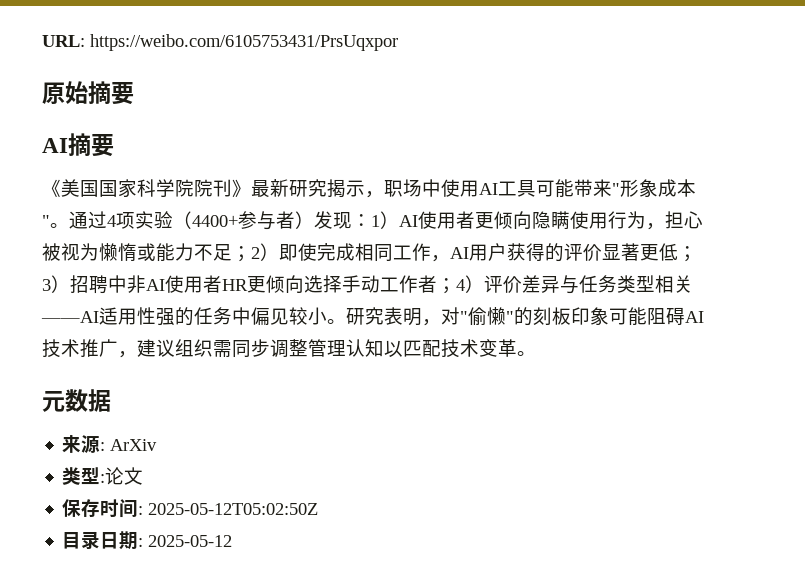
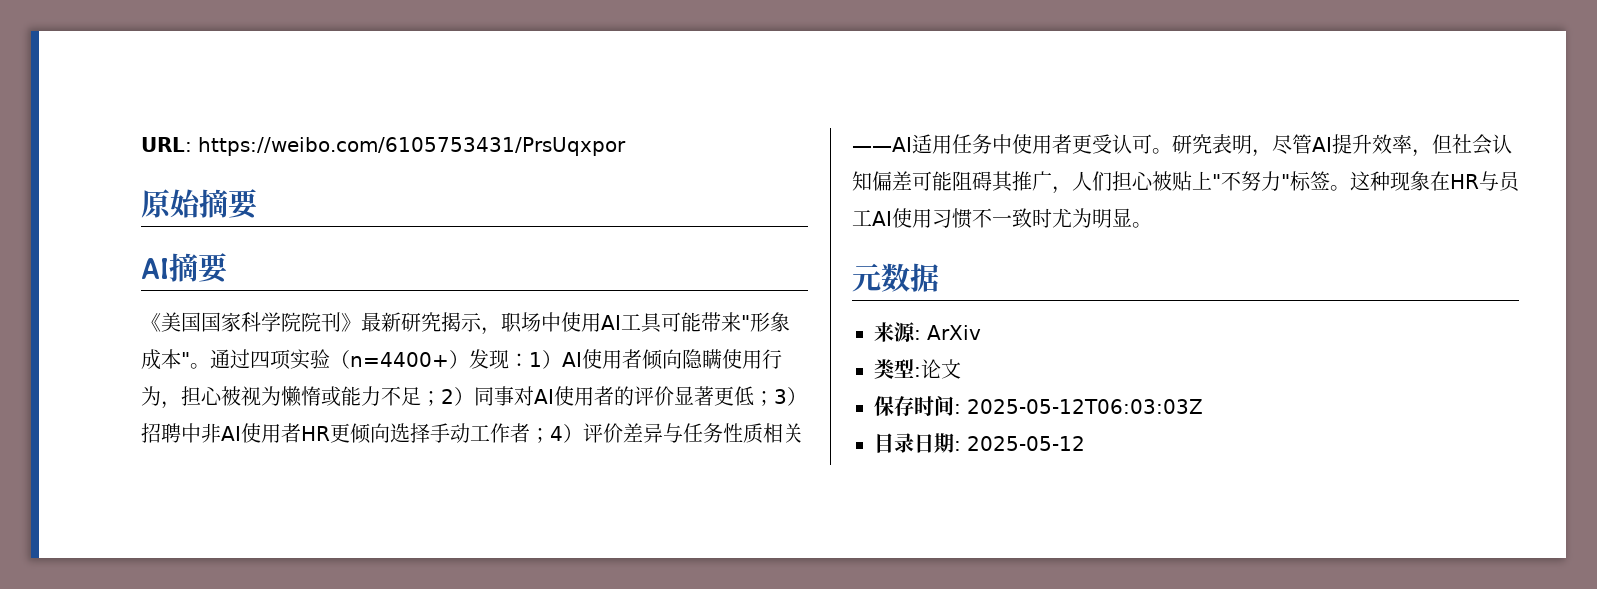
- 通过4项实验（4400+参与者）发现：1）AI使用者更倾向隐瞒使用行为，担心被视为懒惰或能力不足；2）即使完成相同工作，AI用户获得的评价显著更低；3）招聘中非AI使用者HR更倾向选择手动工作者；4）评价差异与任务类型相关——AI适用性强的任务中偏见较小。研究表明，对"偷懒"的刻板印象可能阻碍AI技术推广，建议组织需同步调整管理认知以匹配技术变革。
+ 通过四项实验（n=4400+）发现：1）AI使用者倾向隐瞒使用行为，担心被视为懒惰或能力不足；2）同事对AI使用者的评价显著更低；3）招聘中非AI使用者HR更倾向选择手动工作者；4）评价差异与任务性质相关——AI适用任务中使用者更受认可。研究表明，尽管AI提升效率，但社会认知偏差可能阻碍其推广，人们担心被贴上"不努力"标签。这种现象在HR与员工AI使用习惯不一致时尤为明显。
- 保存时间: 2025-05-12T05:02:50Z
+ 保存时间: 2025-05-12T06:03:03Z

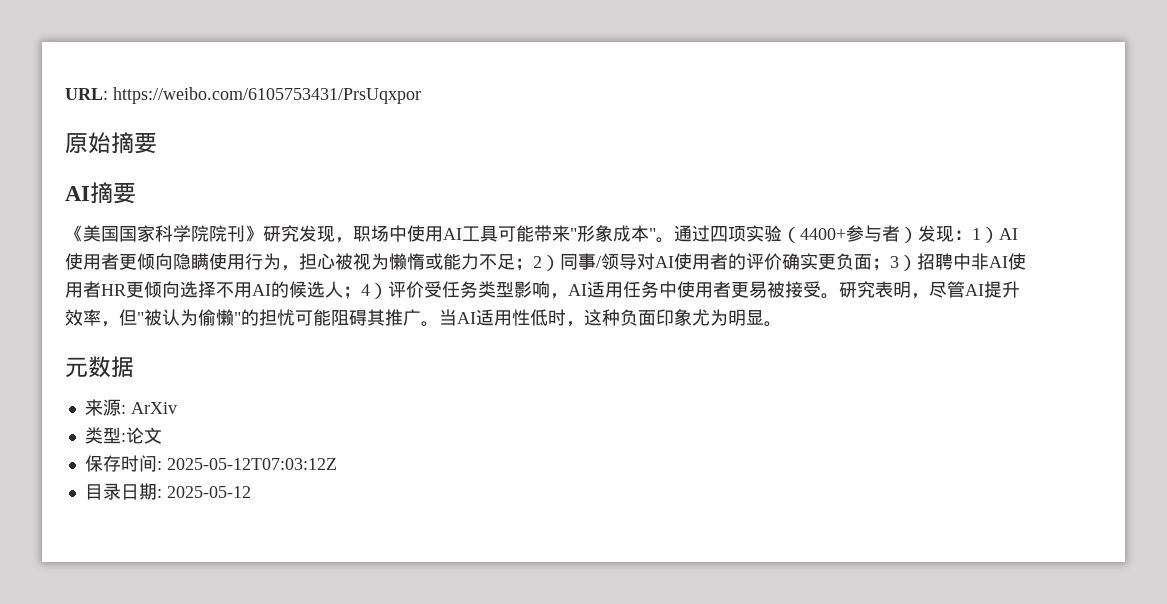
- 《美国国家科学院院刊》最新研究揭示，职场中使用AI工具可能带来"形象成本"。
+ 《美国国家科学院院刊》研究发现，职场中使用AI工具可能带来"形象成本"。
- 通过四项实验（n=4400+）发现：1）AI使用者倾向隐瞒使用行为，担心被视为懒惰或能力不足；2）同事对AI使用者的评价显著更低；3）招聘中非AI使用者HR更倾向选择手动工作者；4）评价差异与任务性质相关——AI适用任务中使用者更受认可。
+ 通过四项实验（4400+参与者）发现：1）AI使用者更倾向隐瞒使用行为，担心被视为懒惰或能力不足；2）同事/领导对AI使用者的评价确实更负面；3）招聘中非AI使用者HR更倾向选择不用AI的候选人；4）评价受任务类型影响，AI适用任务中使用者更易被接受。
- 研究表明，尽管AI提升效率，但社会认知偏差可能阻碍其推广，人们担心被贴上"不努力"标签。这种现象在HR与员工AI使用习惯不一致时尤为明显。
+ 研究表明，尽管AI提升效率，但"被认为偷懒"的担忧可能阻碍其推广。当AI适用性低时，这种负面印象尤为明显。
- 保存时间: 2025-05-12T06:03:03Z
+ 保存时间: 2025-05-12T07:03:12Z

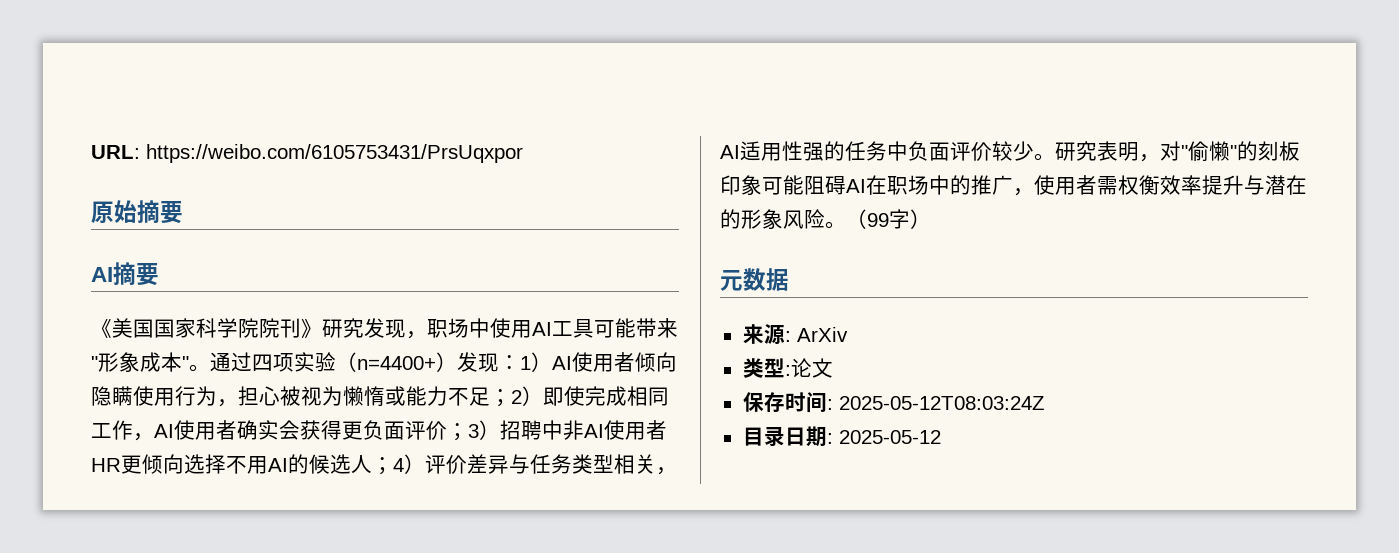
- 通过四项实验（4400+参与者）发现：1）AI使用者更倾向隐瞒使用行为，担心被视为懒惰或能力不足；2）同事/领导对AI使用者的评价确实更负面；3）招聘中非AI使用者HR更倾向选择不用AI的候选人；4）评价受任务类型影响，AI适用任务中使用者更易被接受。研究表明，尽管AI提升效率，但"被认为偷懒"的担忧可能阻碍其推广。当AI适用性低时，这种负面印象尤为明显。
+ 通过四项实验（n=4400+）发现：1）AI使用者倾向隐瞒使用行为，担心被视为懒惰或能力不足；2）即使完成相同工作，AI使用者确实会获得更负面评价；3）招聘中非AI使用者HR更倾向选择不用AI的候选人；4）评价差异与任务类型相关，AI适用性强的任务中负面评价较少。研究表明，对"偷懒"的刻板印象可能阻碍AI在职场中的推广，使用者需权衡效率提升与潜在的形象风险。（99字）
- 保存时间: 2025-05-12T07:03:12Z
+ 保存时间: 2025-05-12T08:03:24Z

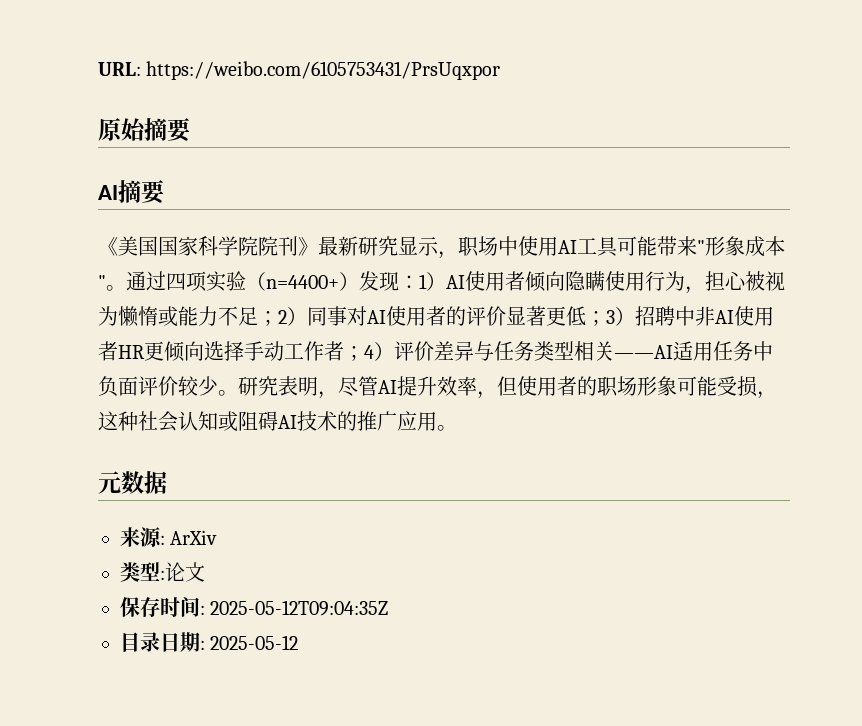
- 《美国国家科学院院刊》研究发现，职场中使用AI工具可能带来"形象成本"。
+ 《美国国家科学院院刊》最新研究显示，职场中使用AI工具可能带来"形象成本"。
- 通过四项实验（n=4400+）发现：1）AI使用者倾向隐瞒使用行为，担心被视为懒惰或能力不足；2）即使完成相同工作，AI使用者确实会获得更负面评价；3）招聘中非AI使用者HR更倾向选择不用AI的候选人；4）评价差异与任务类型相关，AI适用性强的任务中负面评价较少。
+ 通过四项实验（n=4400+）发现：1）AI使用者倾向隐瞒使用行为，担心被视为懒惰或能力不足；2）同事对AI使用者的评价显著更低；3）招聘中非AI使用者HR更倾向选择手动工作者；4）评价差异与任务类型相关——AI适用任务中负面评价较少。
- 研究表明，对"偷懒"的刻板印象可能阻碍AI在职场中的推广，使用者需权衡效率提升与潜在的形象风险。（99字）
+ 研究表明，尽管AI提升效率，但使用者的职场形象可能受损，这种社会认知或阻碍AI技术的推广应用。
- 保存时间: 2025-05-12T08:03:24Z
+ 保存时间: 2025-05-12T09:04:35Z

